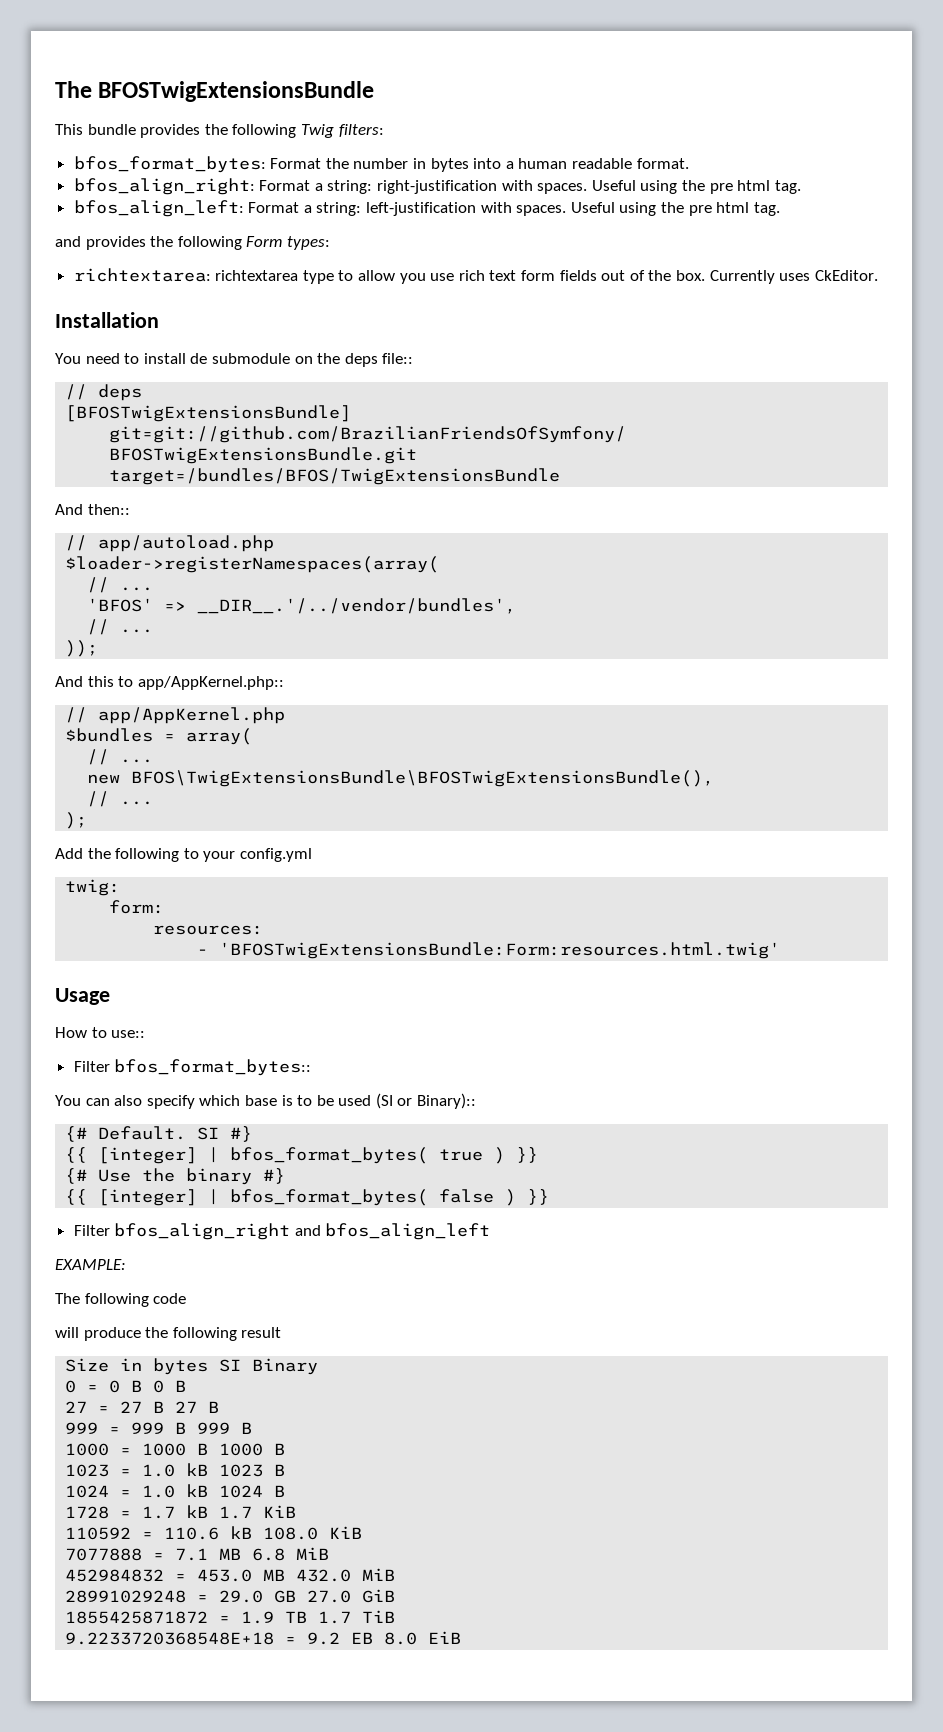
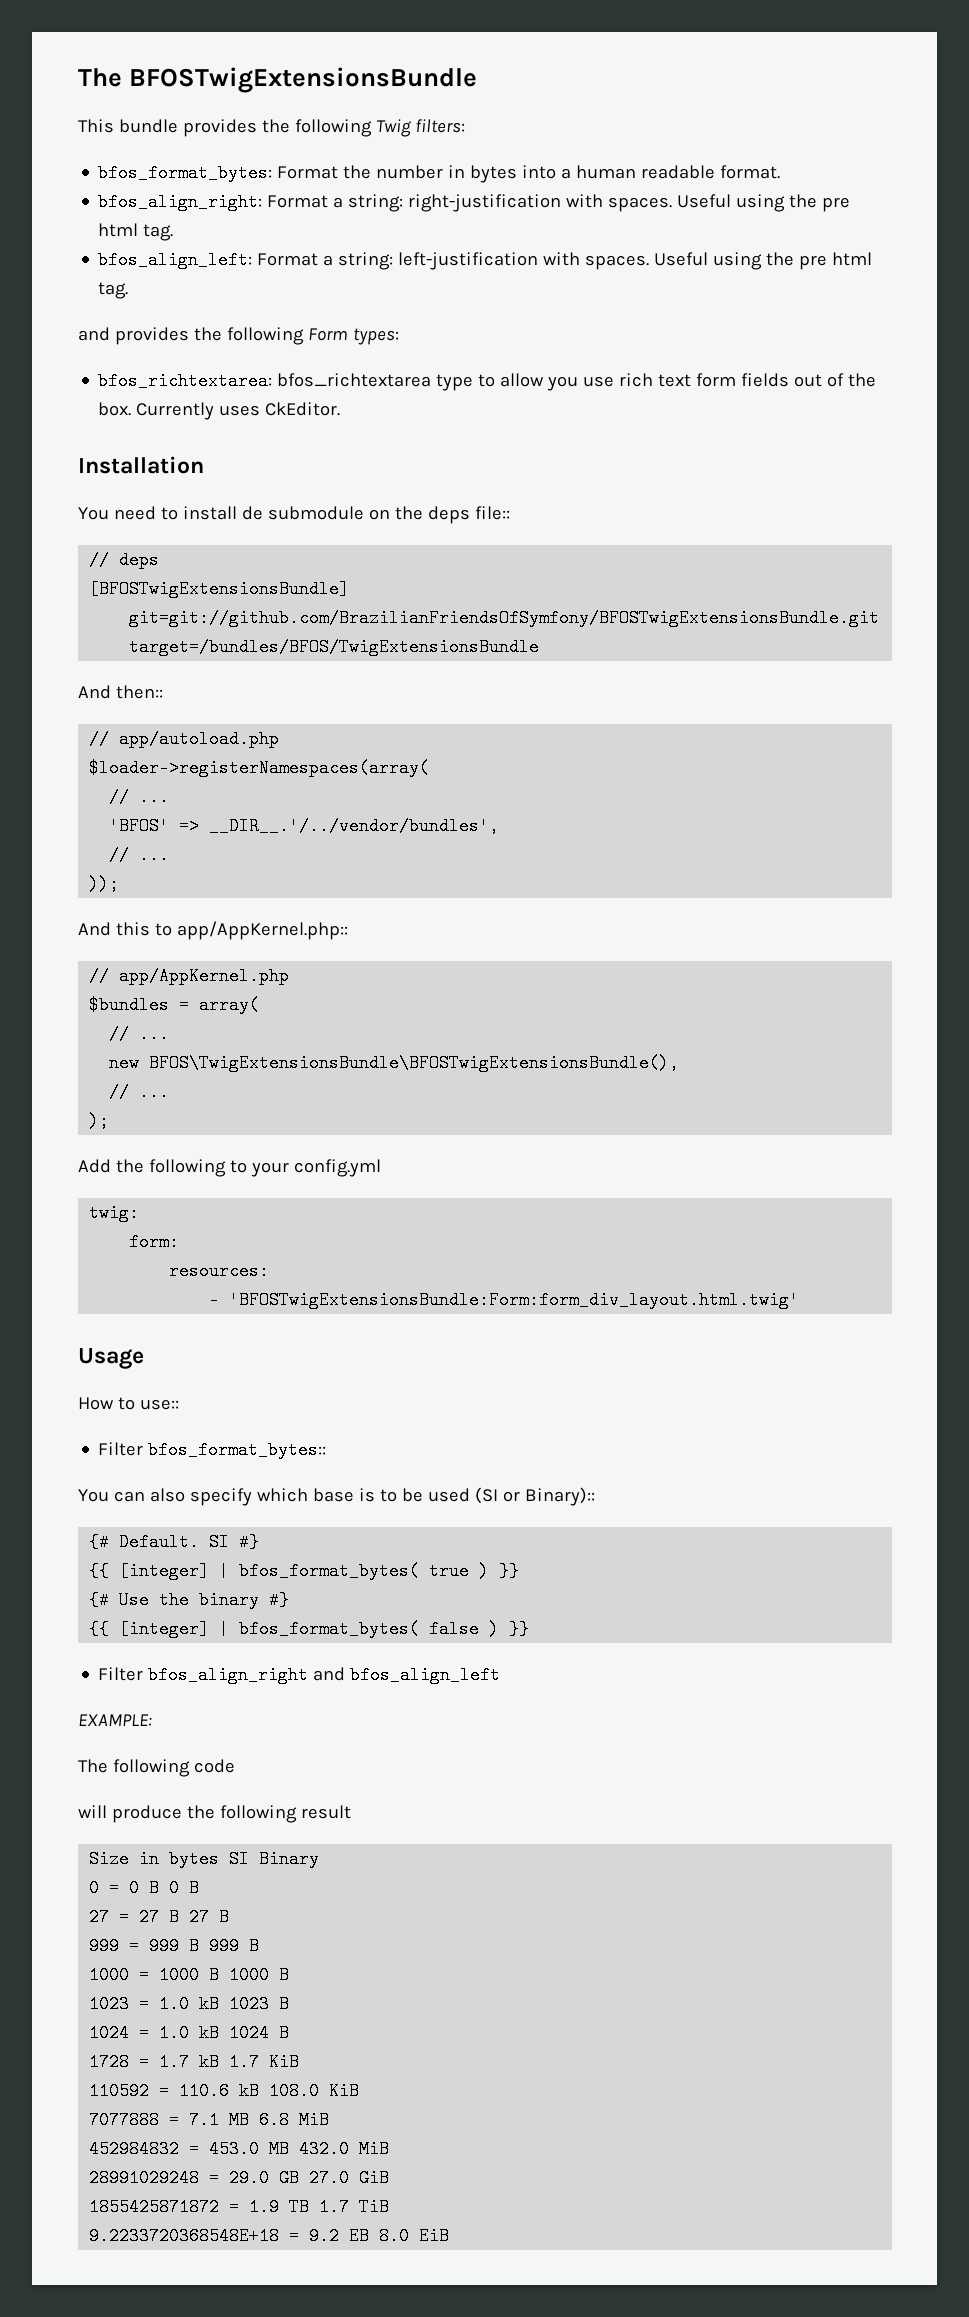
- richtextarea: richtextarea type to allow you use rich text form fields out of the box.
+ bfos_richtextarea: bfos_richtextarea type to allow you use rich text form fields out of the box.
- - 'BFOSTwigExtensionsBundle:Form:resources.html.twig'
+ - 'BFOSTwigExtensionsBundle:Form:form_div_layout.html.twig'

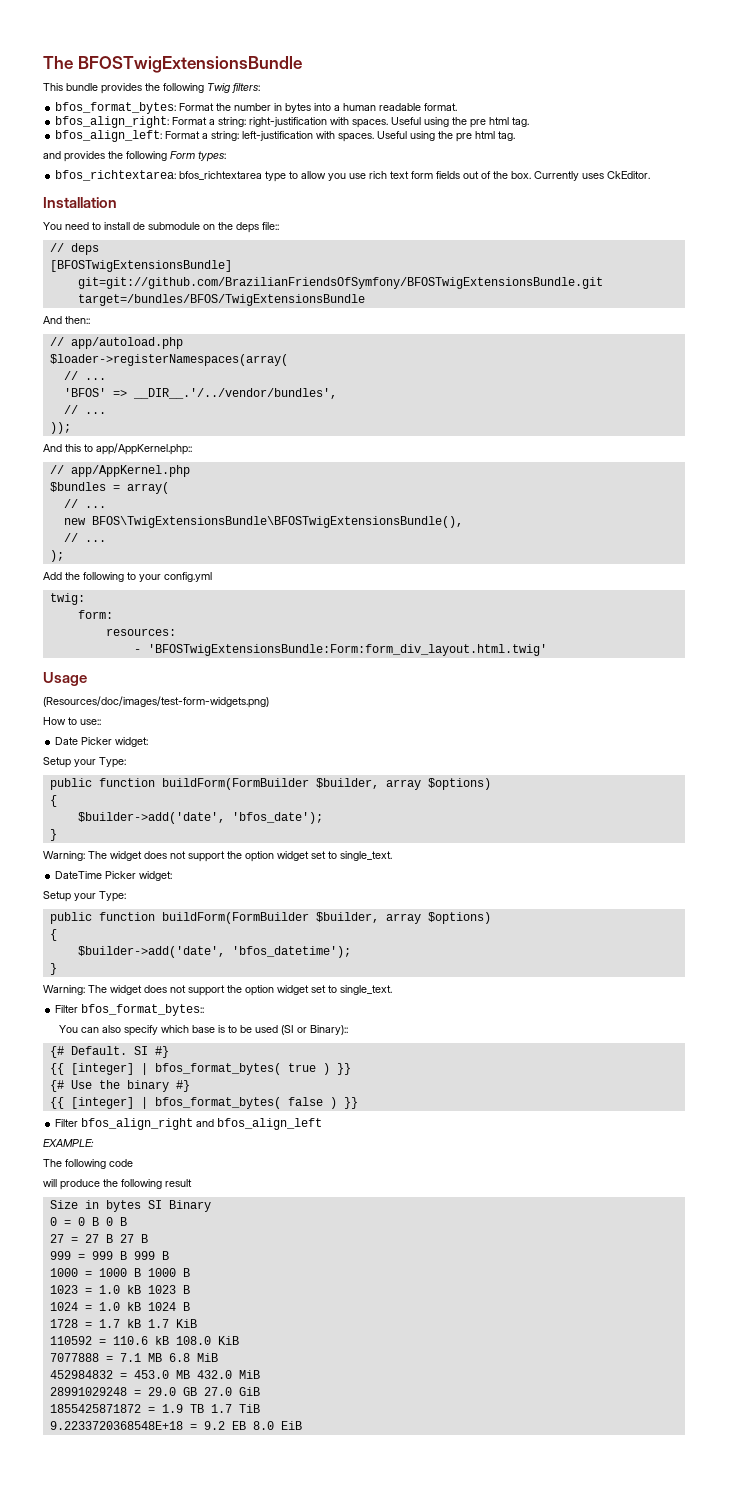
+ (Resources/doc/images/test-form-widgets.png)
+ Date Picker widget:
+ Setup your Type:
+ public function buildForm(FormBuilder $builder, array $options)
+ {
+ $builder->add('date', 'bfos_date');
+ }
+ Warning: The widget does not support the option widget set to single_text.
+ DateTime Picker widget:
+ Setup your Type:
+ public function buildForm(FormBuilder $builder, array $options)
+ {
+ $builder->add('date', 'bfos_datetime');
+ }
+ Warning: The widget does not support the option widget set to single_text.

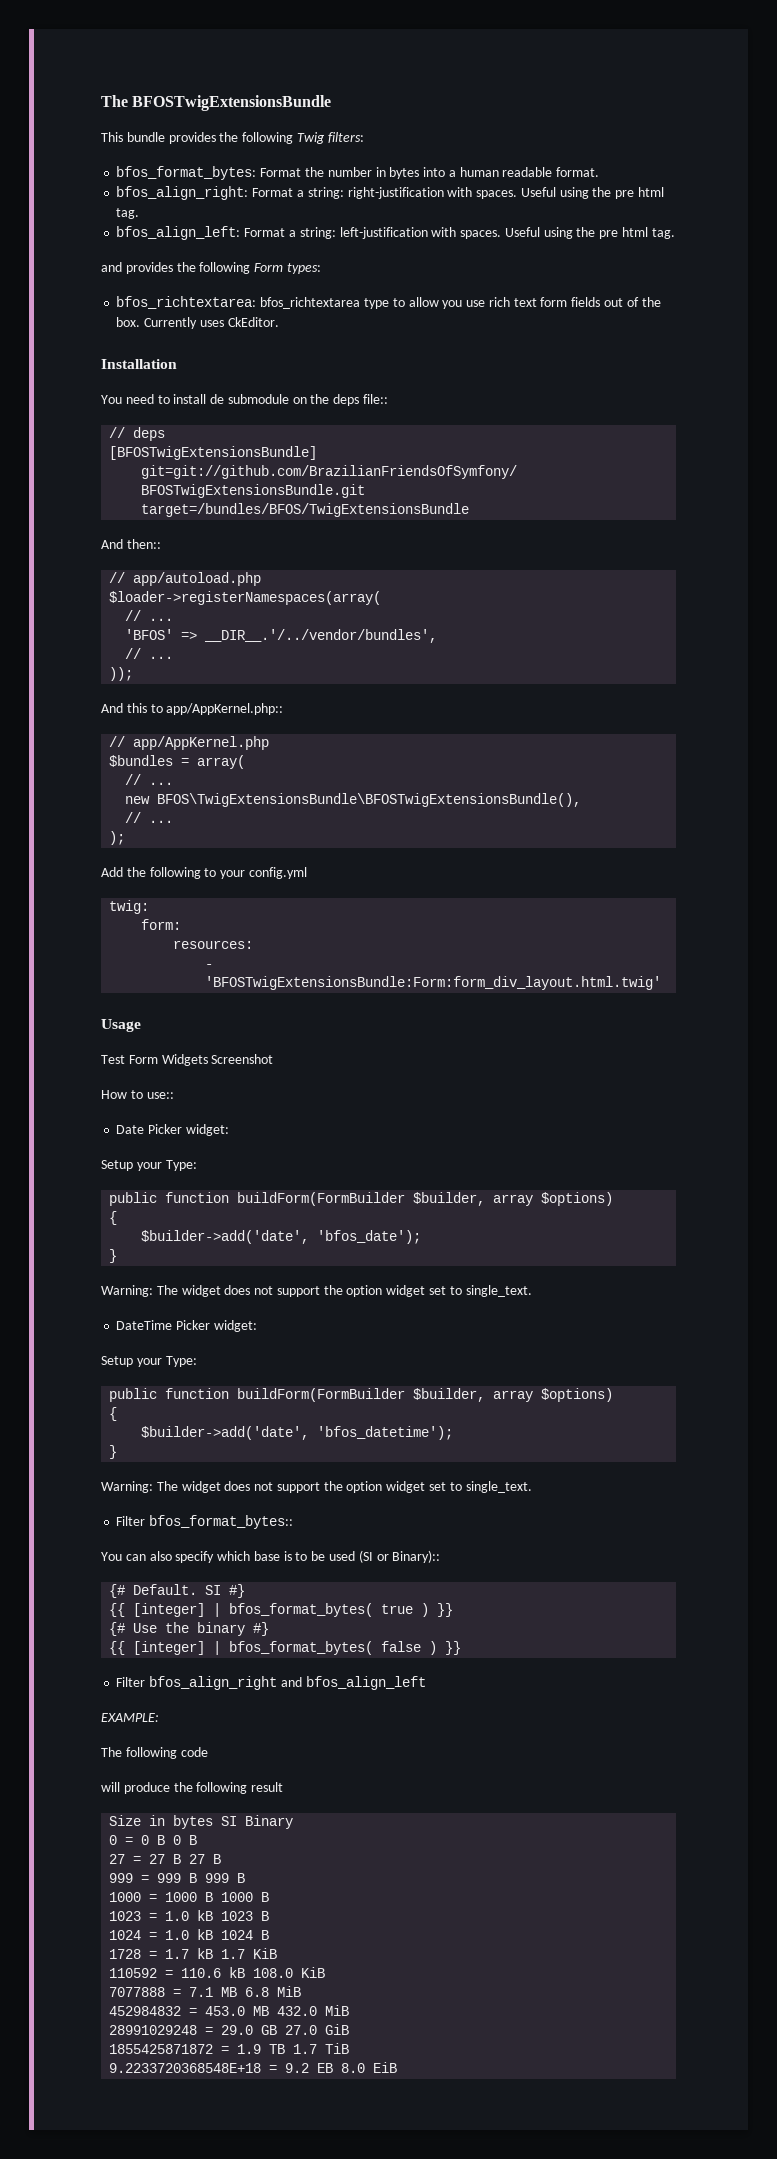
- (Resources/doc/images/test-form-widgets.png)
+ Test Form Widgets Screenshot

